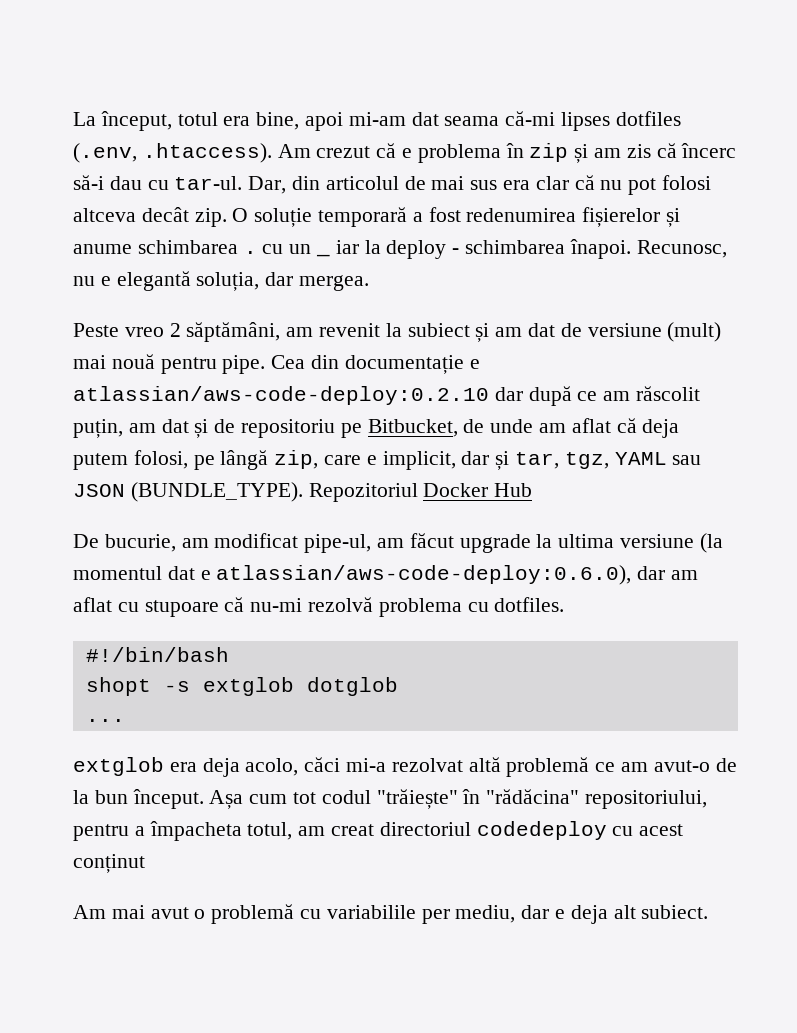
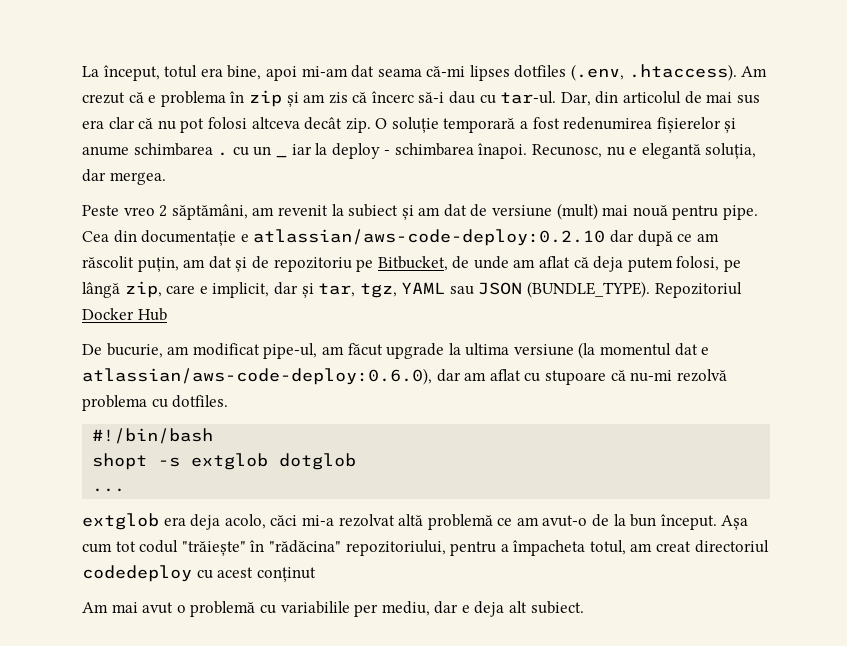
- Cea din documentație e atlassian/aws-code-deploy:0.2.10 dar după ce am răscolit puțin, am dat și de repositoriu pe Bitbucket, de unde am aflat că deja putem folosi, pe lângă zip, care e implicit, dar și tar, tgz, YAML sau JSON (BUNDLE_TYPE).
+ Cea din documentație e atlassian/aws-code-deploy:0.2.10 dar după ce am răscolit puțin, am dat și de repozitoriu pe Bitbucket, de unde am aflat că deja putem folosi, pe lângă zip, care e implicit, dar și tar, tgz, YAML sau JSON (BUNDLE_TYPE).
- Așa cum tot codul "trăiește" în "rădăcina" repositoriului, pentru a împacheta totul, am creat directoriul codedeploy cu acest conținut
+ Așa cum tot codul "trăiește" în "rădăcina" repozitoriului, pentru a împacheta totul, am creat directoriul codedeploy cu acest conținut

